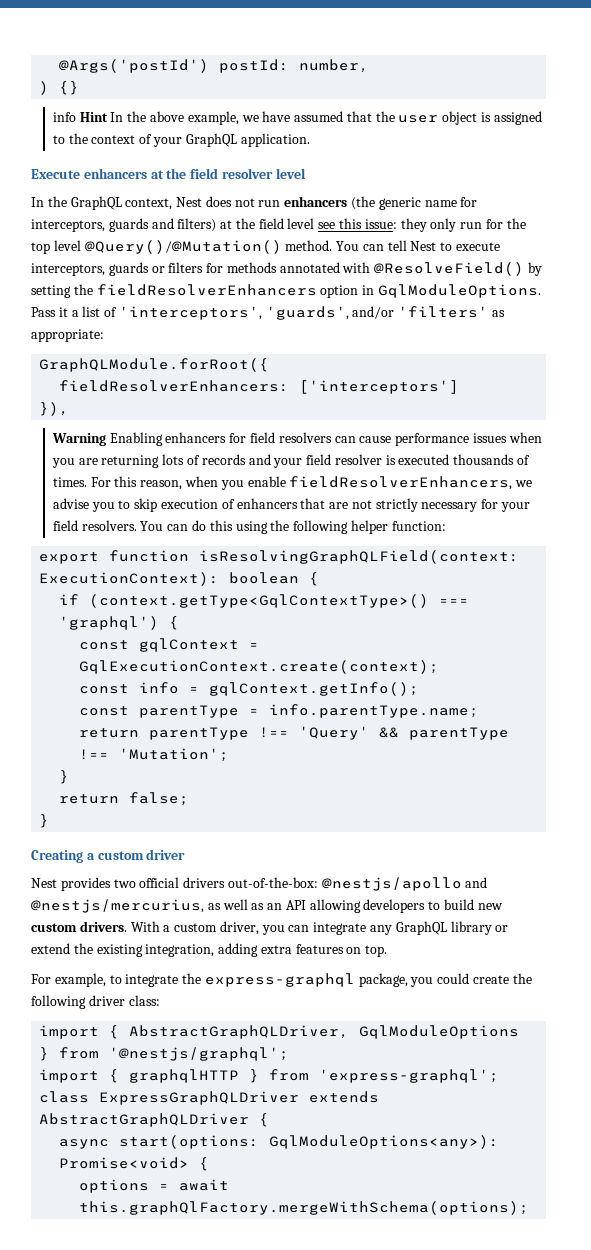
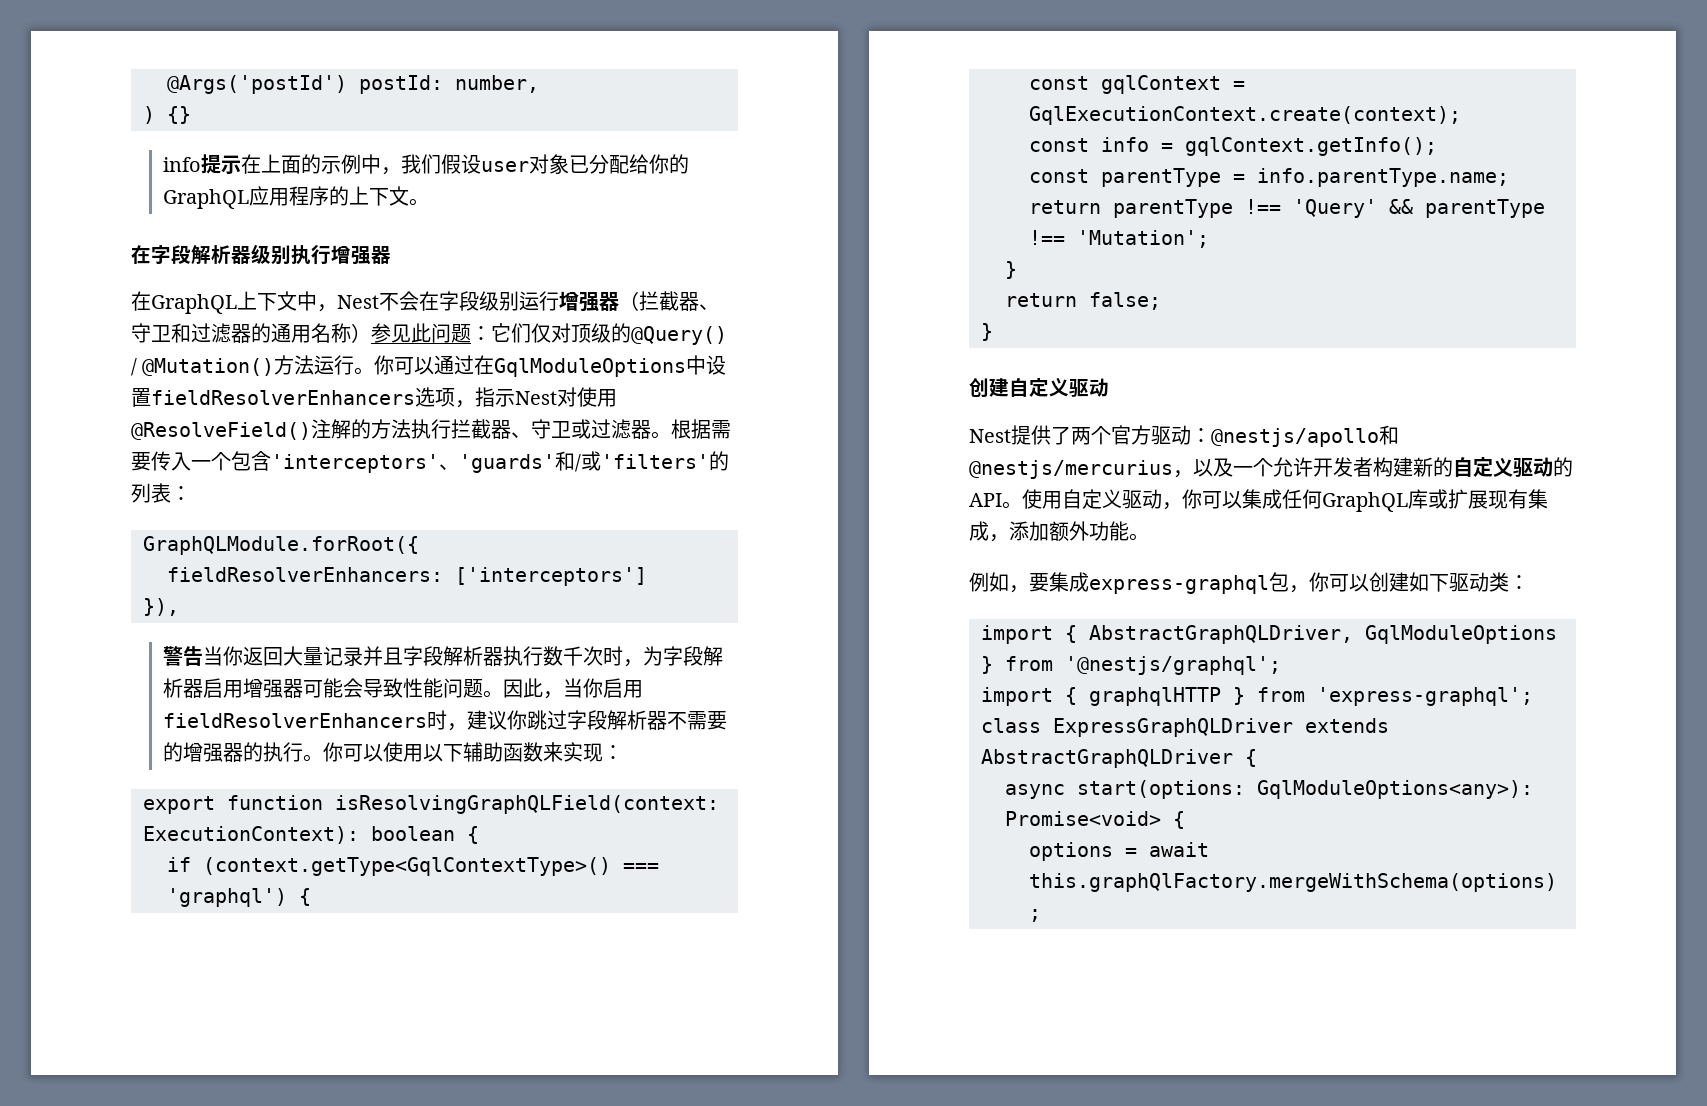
- info Hint In the above example, we have assumed that the user object is assigned to the context of your GraphQL application.
- Execute enhancers at the field resolver level
- In the GraphQL context, Nest does not run enhancers (the generic name for interceptors, guards and filters) at the field level see this issue: they only run for the top level @Query()/@Mutation() method. You can tell Nest to execute interceptors, guards or filters for methods annotated with @ResolveField() by setting the fieldResolverEnhancers option in GqlModuleOptions. Pass it a list of 'interceptors', 'guards', and/or 'filters' as appropriate:
+ info提示在上面的示例中，我们假设user对象已分配给你的GraphQL应用程序的上下文。
+ 在字段解析器级别执行增强器
+ 在GraphQL上下文中，Nest不会在字段级别运行增强器（拦截器、守卫和过滤器的通用名称）参见此问题：它们仅对顶级的@Query() / @Mutation()方法运行。你可以通过在GqlModuleOptions中设置fieldResolverEnhancers选项，指示Nest对使用@ResolveField()注解的方法执行拦截器、守卫或过滤器。根据需要传入一个包含'interceptors'、'guards'和/或'filters'的列表：
  GraphQLModule.forRoot({
  fieldResolverEnhancers: ['interceptors']
  }),
- Warning Enabling enhancers for field resolvers can cause performance issues when you are returning lots of records and your field resolver is executed thousands of times. For this reason, when you enable fieldResolverEnhancers, we advise you to skip execution of enhancers that are not strictly necessary for your field resolvers. You can do this using the following helper function:
+ 警告当你返回大量记录并且字段解析器执行数千次时，为字段解析器启用增强器可能会导致性能问题。因此，当你启用fieldResolverEnhancers时，建议你跳过字段解析器不需要的增强器的执行。你可以使用以下辅助函数来实现：
- Creating a custom driver
- Nest provides two official drivers out-of-the-box: @nestjs/apollo and @nestjs/mercurius, as well as an API allowing developers to build new custom drivers. With a custom driver, you can integrate any GraphQL library or extend the existing integration, adding extra features on top.
- For example, to integrate the express-graphql package, you could create the following driver class:
+ 创建自定义驱动
+ Nest提供了两个官方驱动：@nestjs/apollo和@nestjs/mercurius，以及一个允许开发者构建新的自定义驱动的API。使用自定义驱动，你可以集成任何GraphQL库或扩展现有集成，添加额外功能。
+ 例如，要集成express-graphql包，你可以创建如下驱动类：

